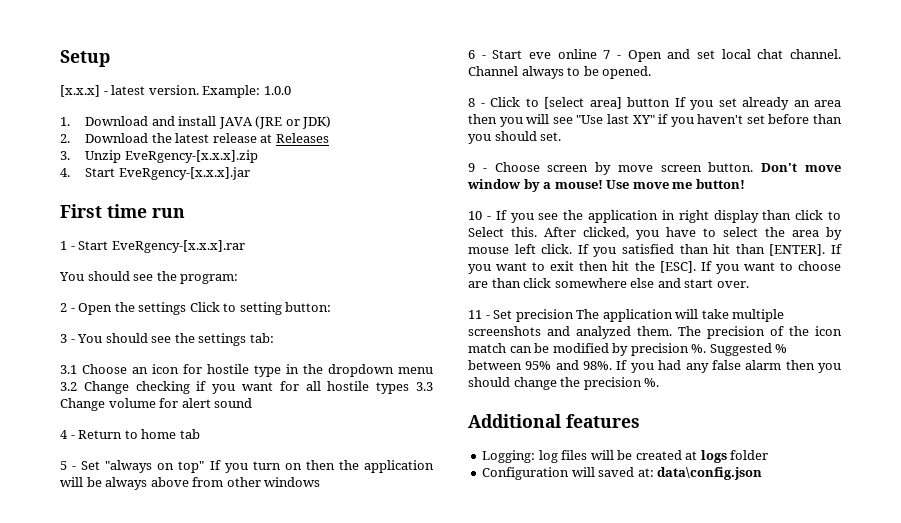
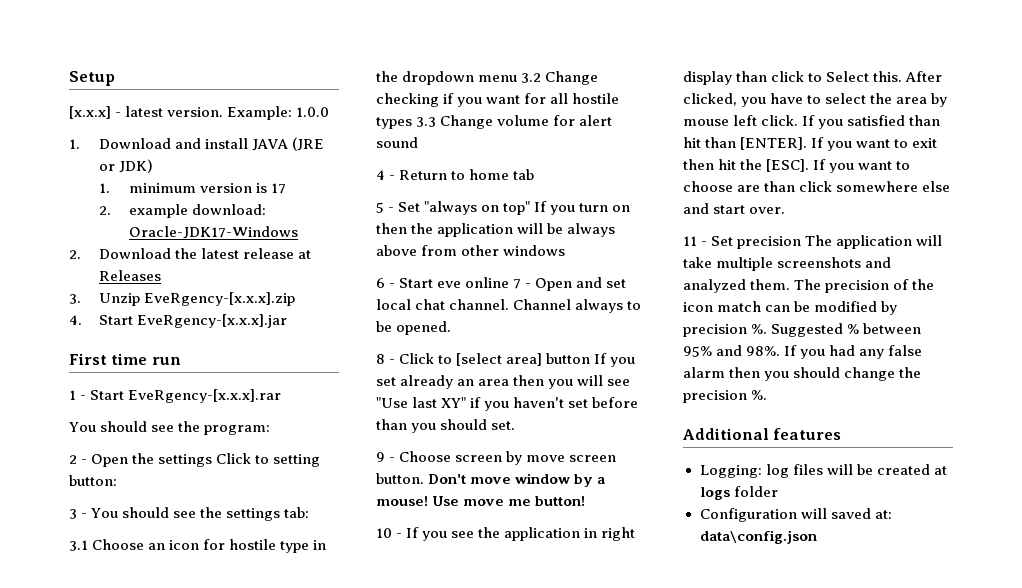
+ 1. minimum version is 17
+ 2. example download: Oracle-JDK17-Windows

